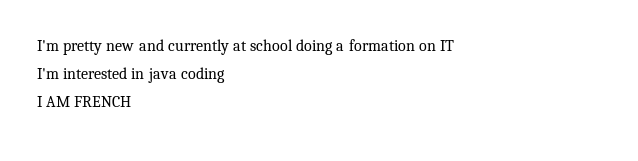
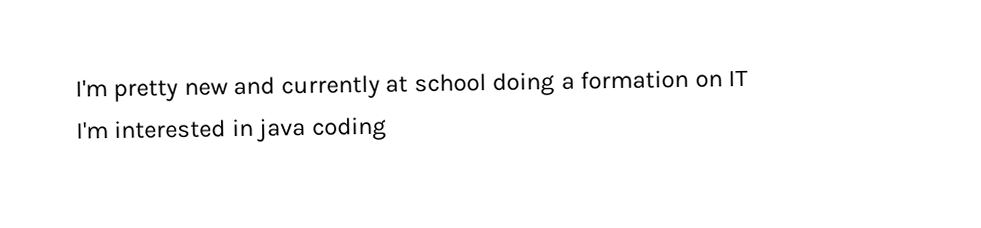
- I AM FRENCH

